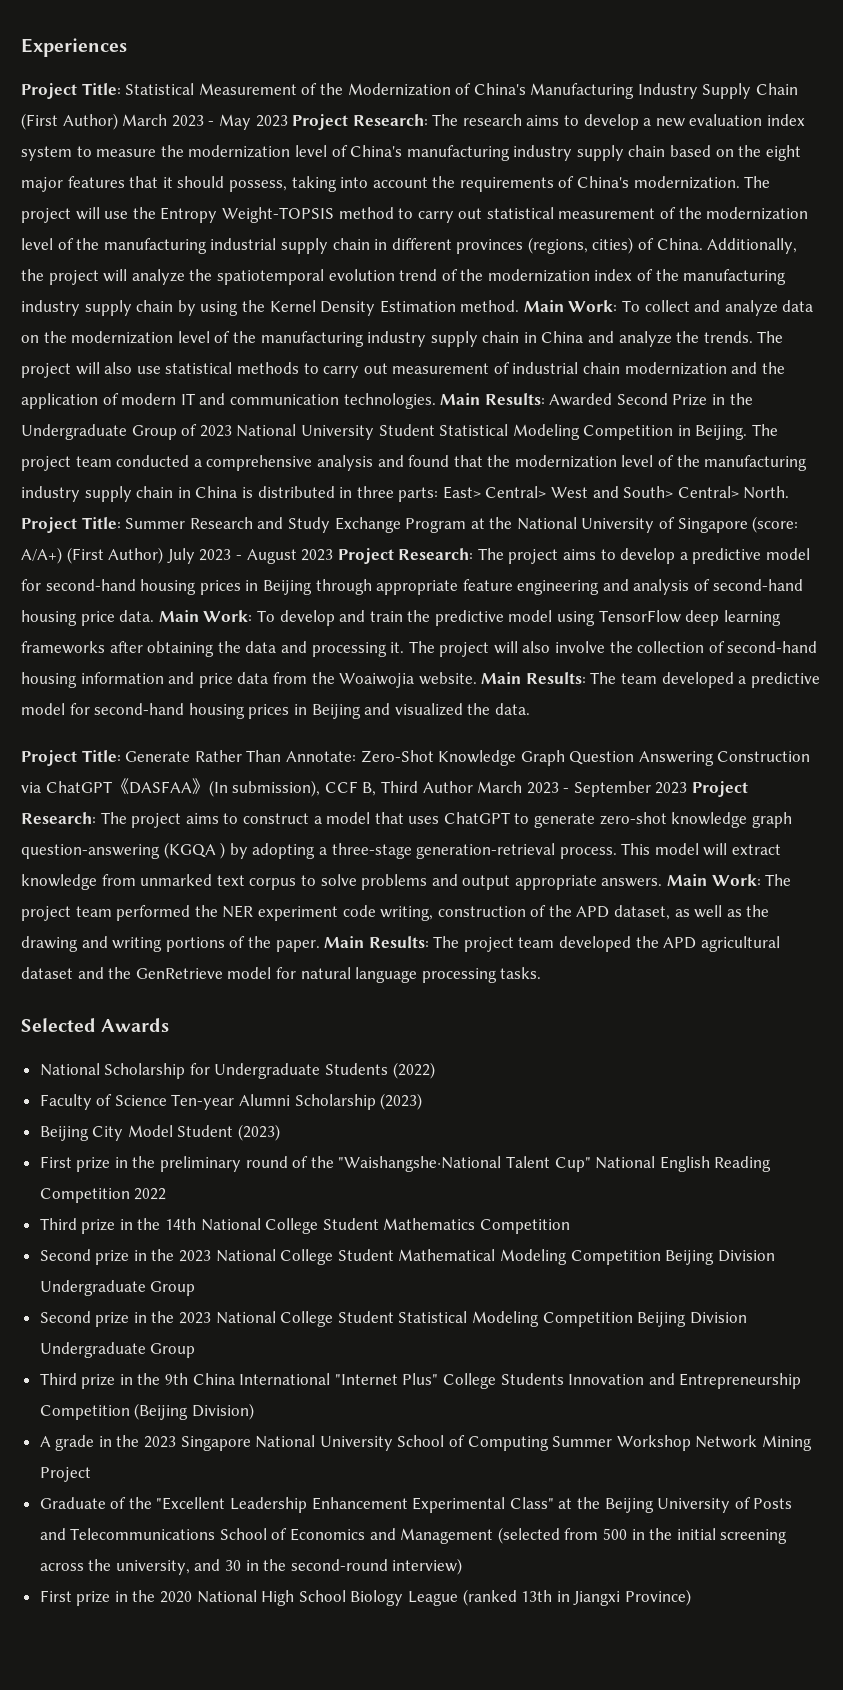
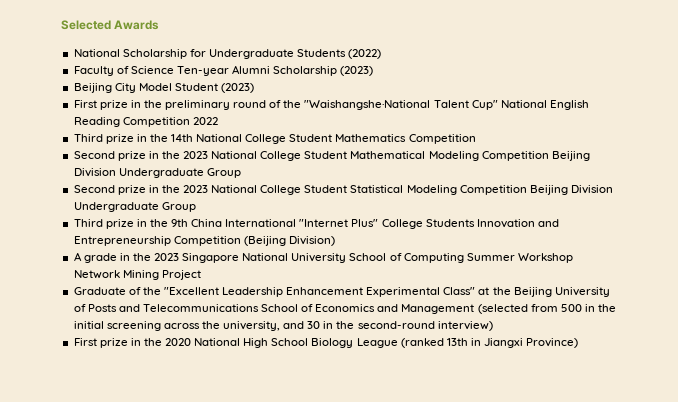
- Experiences
- Project Title: Statistical Measurement of the Modernization of China's Manufacturing Industry Supply Chain (First Author) March 2023 - May 2023 Project Research: The research aims to develop a new evaluation index system to measure the modernization level of China's manufacturing industry supply chain based on the eight major features that it should possess, taking into account the requirements of China's modernization. The project will use the Entropy Weight-TOPSIS method to carry out statistical measurement of the modernization level of the manufacturing industrial supply chain in different provinces (regions, cities) of China. Additionally, the project will analyze the spatiotemporal evolution trend of the modernization index of the manufacturing industry supply chain by using the Kernel Density Estimation method. Main Work: To collect and analyze data on the modernization level of the manufacturing industry supply chain in China and analyze the trends. The project will also use statistical methods to carry out measurement of industrial chain modernization and the application of modern IT and communication technologies. Main Results: Awarded Second Prize in the Undergraduate Group of 2023 National University Student Statistical Modeling Competition in Beijing. The project team conducted a comprehensive analysis and found that the modernization level of the manufacturing industry supply chain in China is distributed in three parts: East> Central> West and South> Central> North. Project Title: Summer Research and Study Exchange Program at the National University of Singapore (score: A/A+) (First Author) July 2023 - August 2023 Project Research: The project aims to develop a predictive model for second-hand housing prices in Beijing through appropriate feature engineering and analysis of second-hand housing price data. Main Work: To develop and train the predictive model using TensorFlow deep learning frameworks after obtaining the data and processing it. The project will also involve the collection of second-hand housing information and price data from the Woaiwojia website. Main Results: The team developed a predictive model for second-hand housing prices in Beijing and visualized the data.
- Project Title: Generate Rather Than Annotate: Zero-Shot Knowledge Graph Question Answering Construction via ChatGPT《DASFAA》(In submission), CCF B, Third Author March 2023 - September 2023 Project Research: The project aims to construct a model that uses ChatGPT to generate zero-shot knowledge graph question-answering (KGQA ) by adopting a three-stage generation-retrieval process. This model will extract knowledge from unmarked text corpus to solve problems and output appropriate answers. Main Work: The project team performed the NER experiment code writing, construction of the APD dataset, as well as the drawing and writing portions of the paper. Main Results: The project team developed the APD agricultural dataset and the GenRetrieve model for natural language processing tasks.

